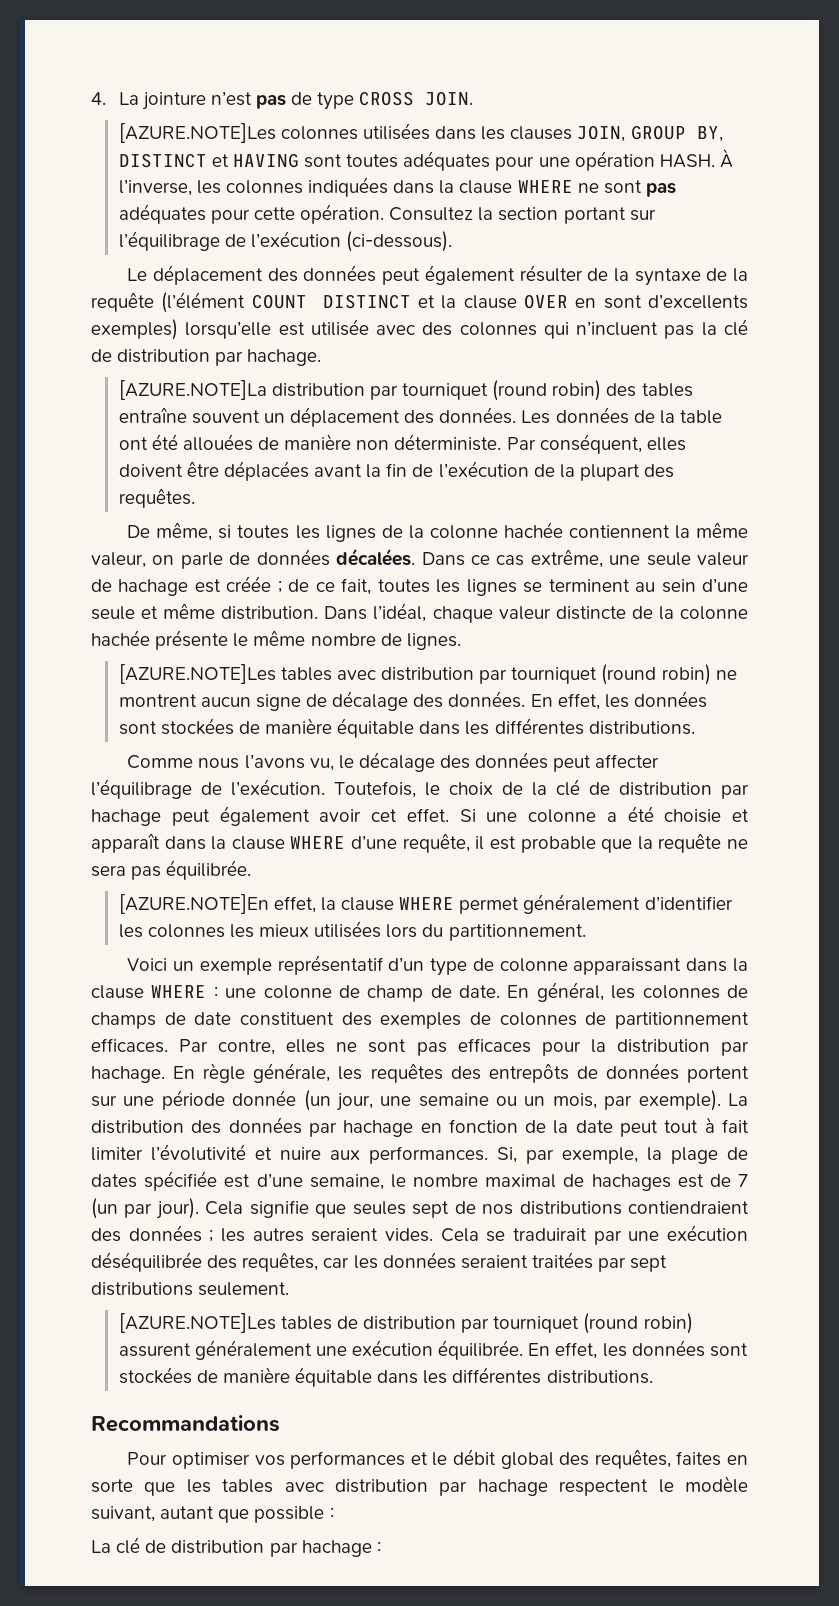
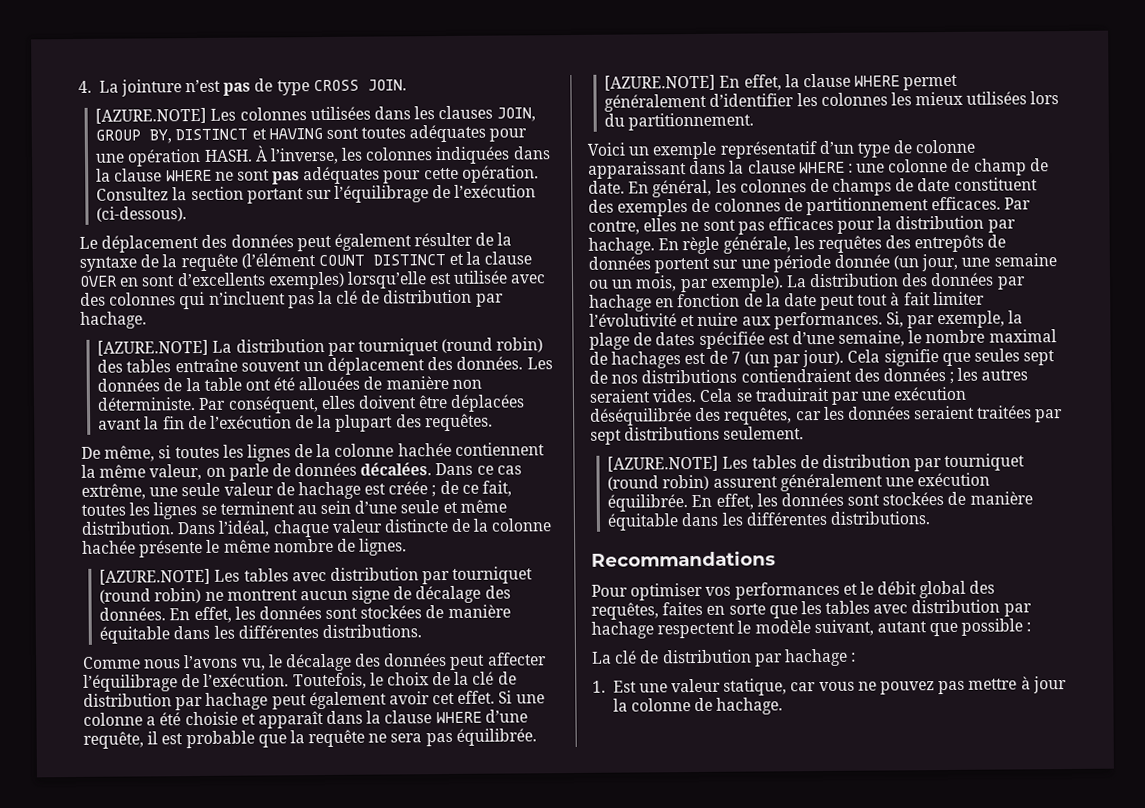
- [AZURE.NOTE]Les colonnes utilisées dans les clauses JOIN, GROUP BY, DISTINCT et HAVING sont toutes adéquates pour une opération HASH.
+ [AZURE.NOTE] Les colonnes utilisées dans les clauses JOIN, GROUP BY, DISTINCT et HAVING sont toutes adéquates pour une opération HASH.
- [AZURE.NOTE]La distribution par tourniquet (round robin) des tables entraîne souvent un déplacement des données.
+ [AZURE.NOTE] La distribution par tourniquet (round robin) des tables entraîne souvent un déplacement des données.
- [AZURE.NOTE]Les tables avec distribution par tourniquet (round robin) ne montrent aucun signe de décalage des données.
+ [AZURE.NOTE] Les tables avec distribution par tourniquet (round robin) ne montrent aucun signe de décalage des données.
- [AZURE.NOTE]En effet, la clause WHERE permet généralement d’identifier les colonnes les mieux utilisées lors du partitionnement.
+ [AZURE.NOTE] En effet, la clause WHERE permet généralement d’identifier les colonnes les mieux utilisées lors du partitionnement.
- [AZURE.NOTE]Les tables de distribution par tourniquet (round robin) assurent généralement une exécution équilibrée.
+ [AZURE.NOTE] Les tables de distribution par tourniquet (round robin) assurent généralement une exécution équilibrée.
+ 1. Est une valeur statique, car vous ne pouvez pas mettre à jour la colonne de hachage.

